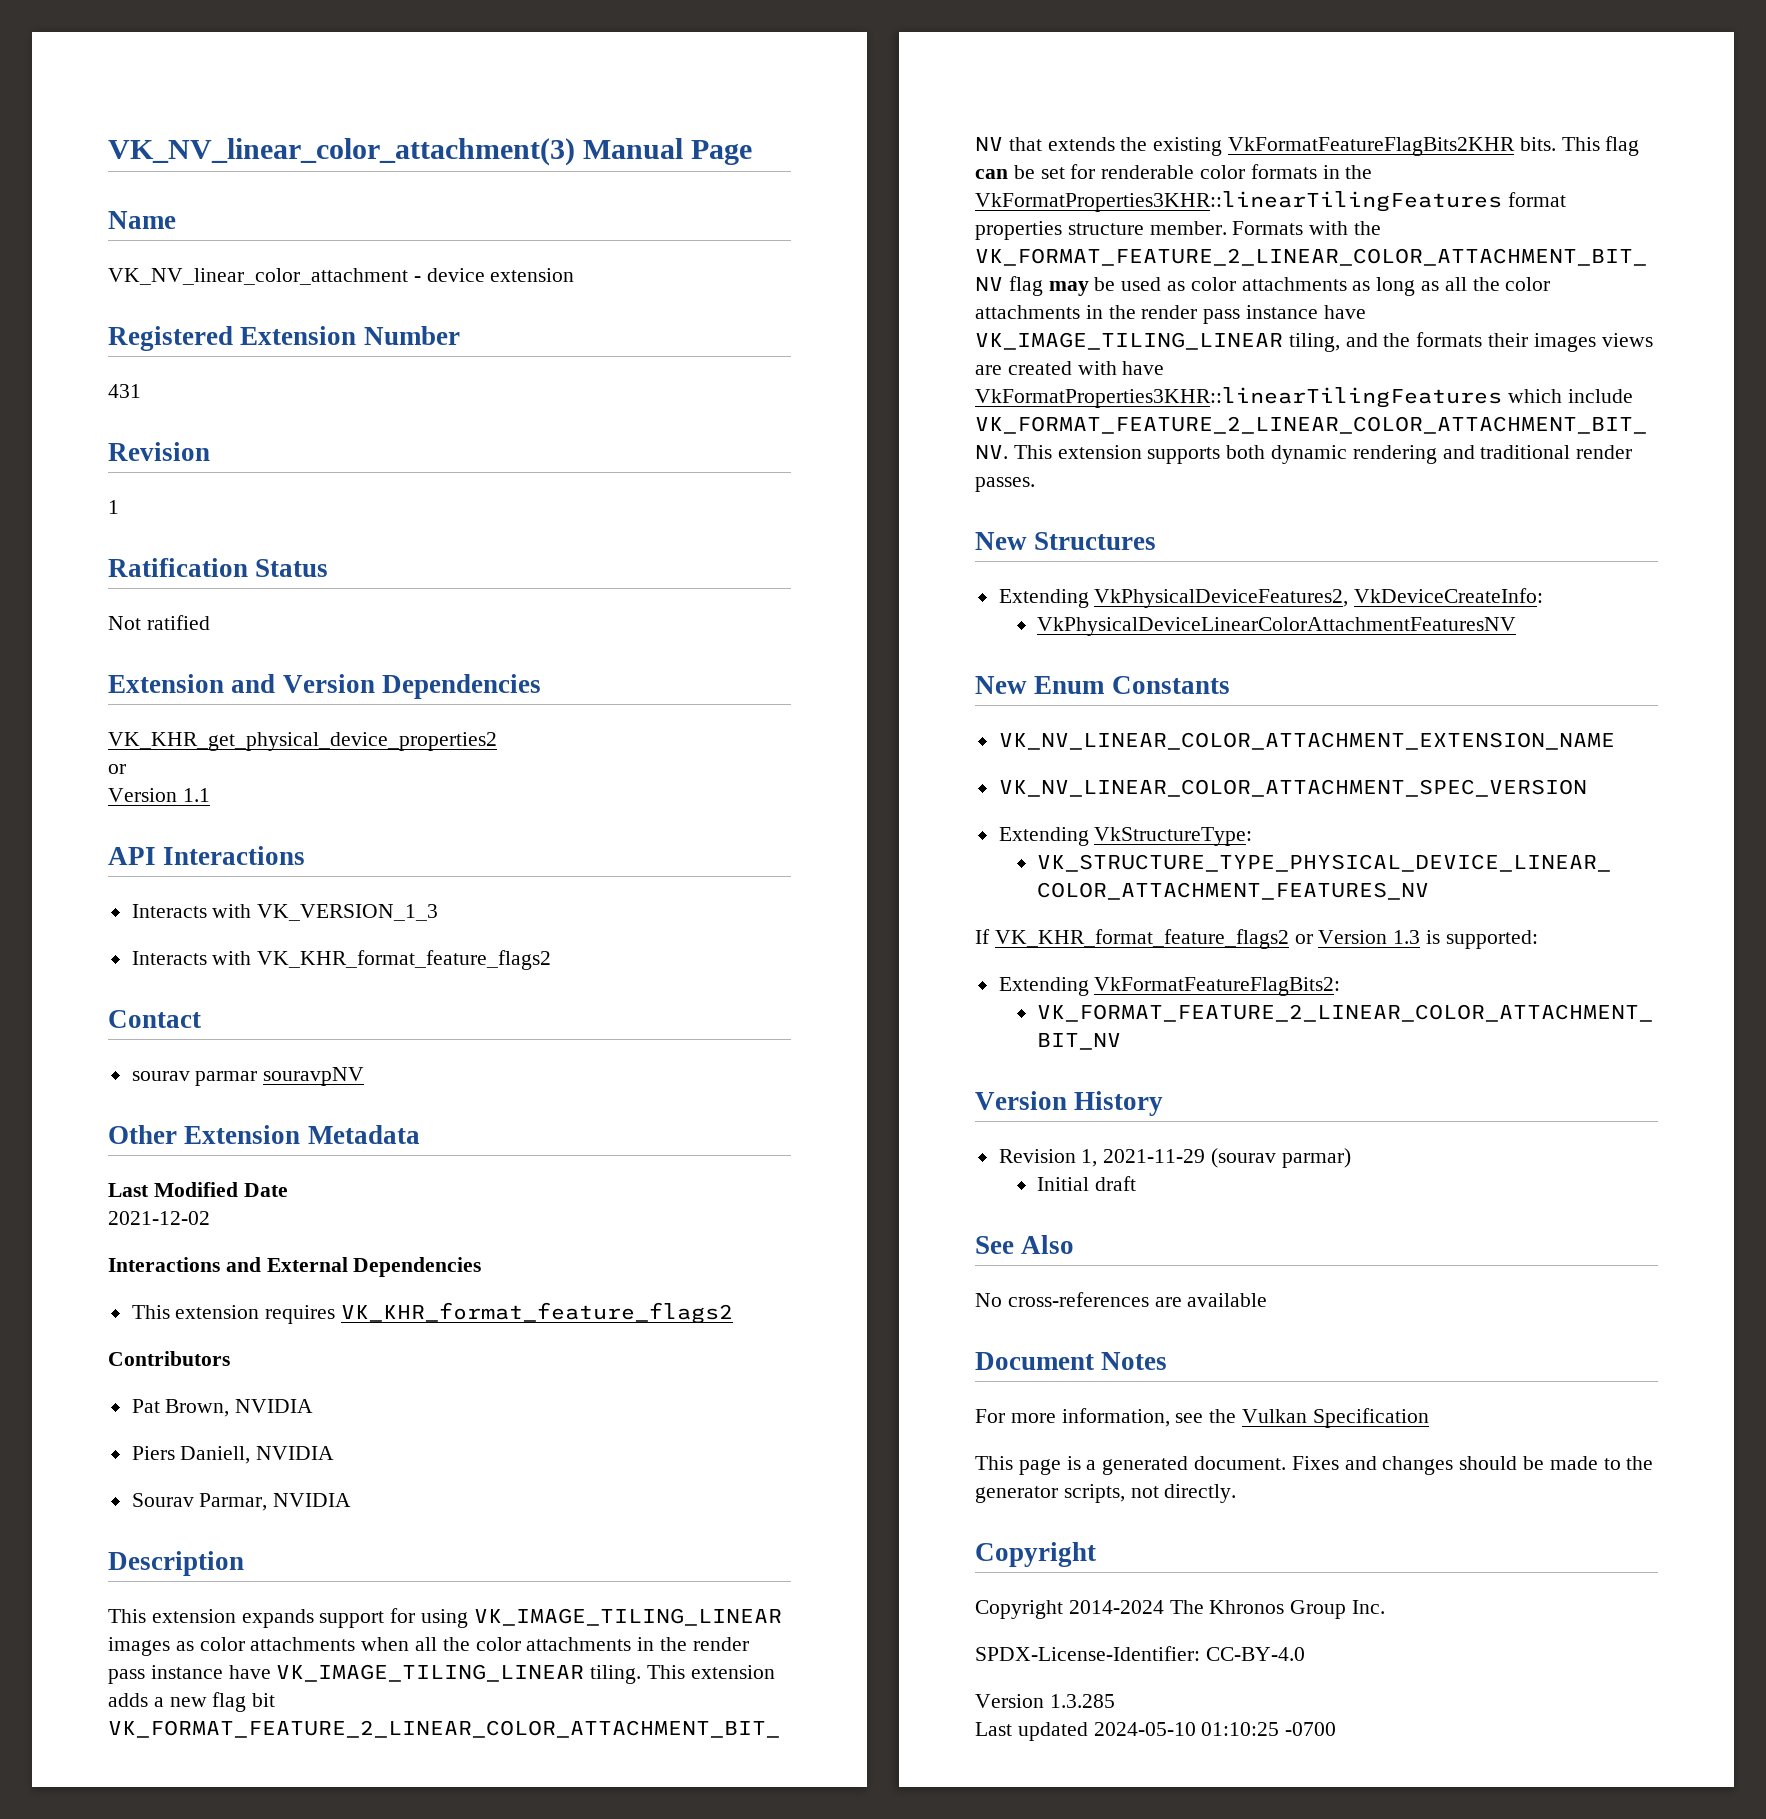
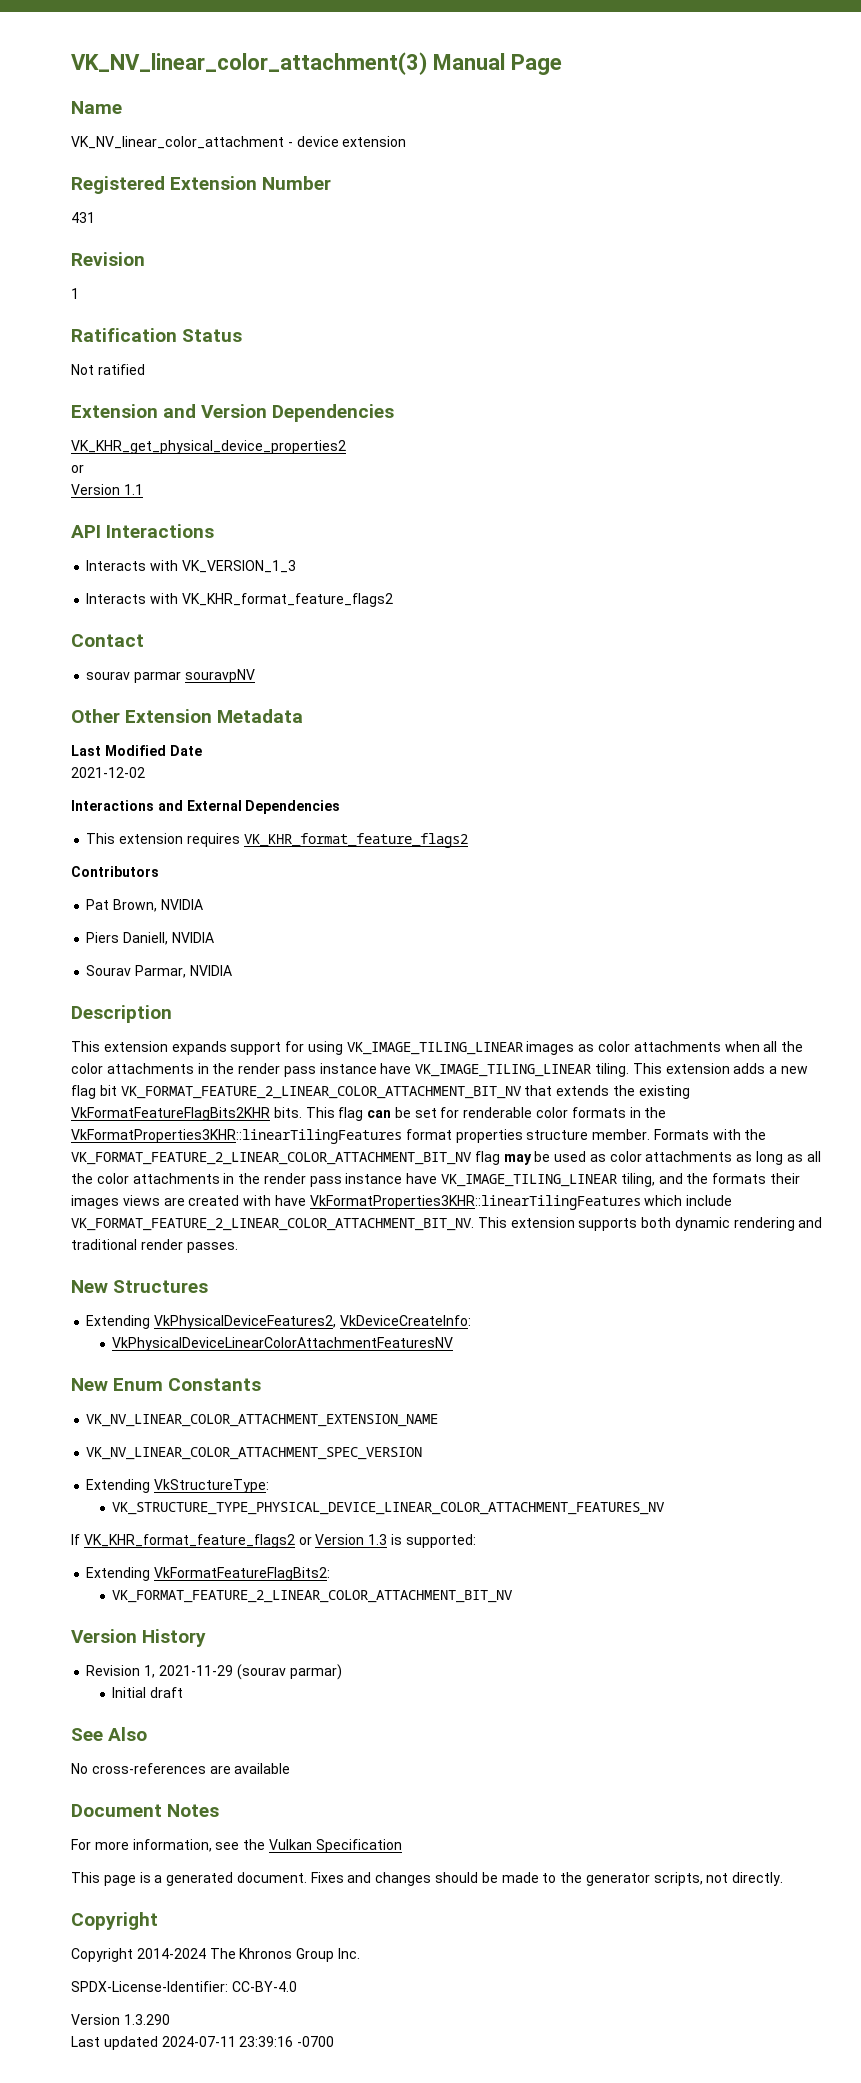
- Version 1.3.285
+ Version 1.3.290
- Last updated 2024-05-10 01:10:25 -0700
+ Last updated 2024-07-11 23:39:16 -0700

